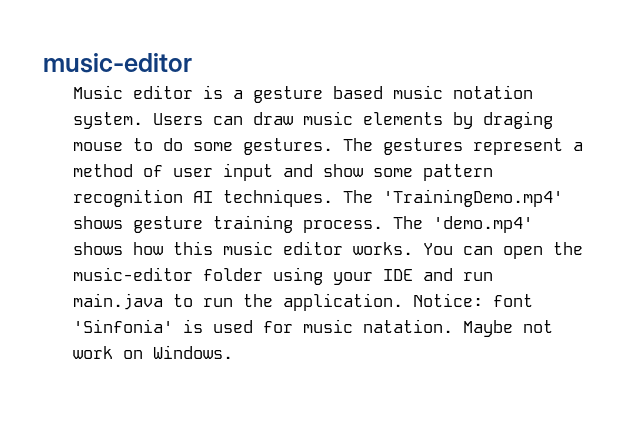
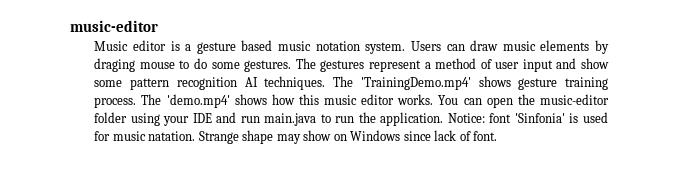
- Maybe not work on Windows.
+ Strange shape may show on Windows since lack of font.

